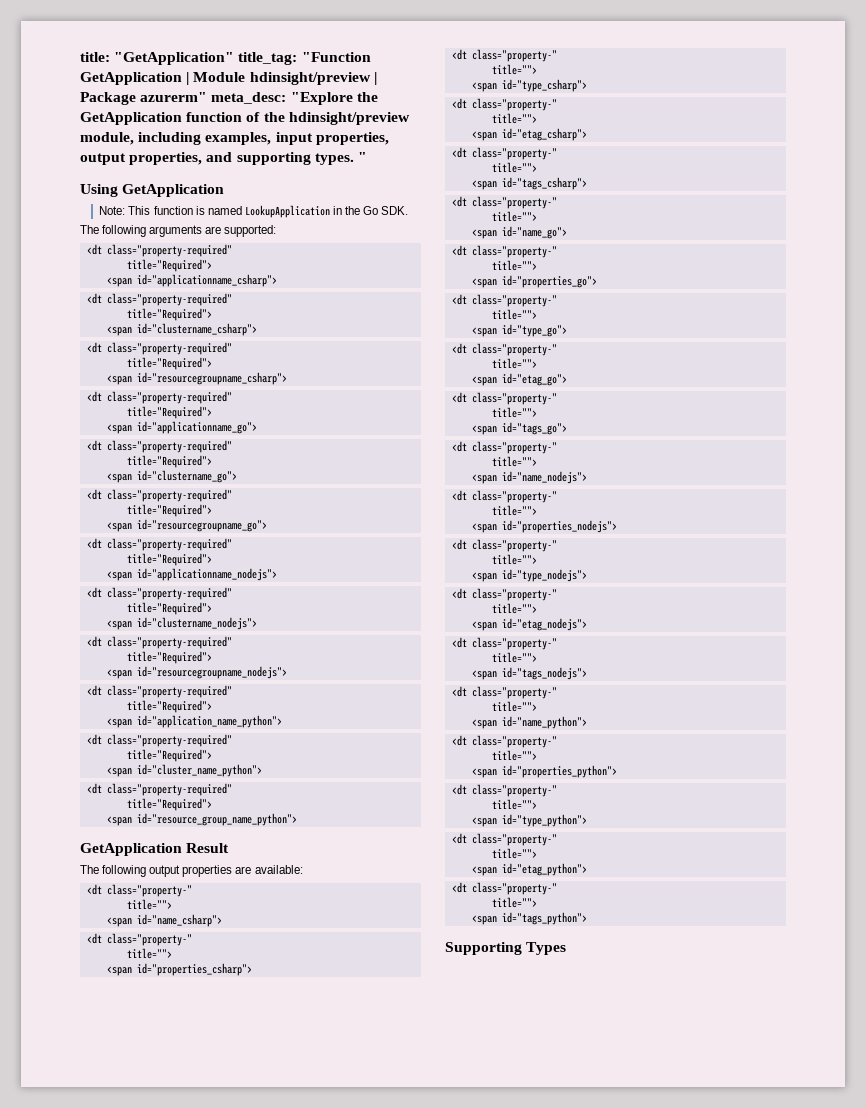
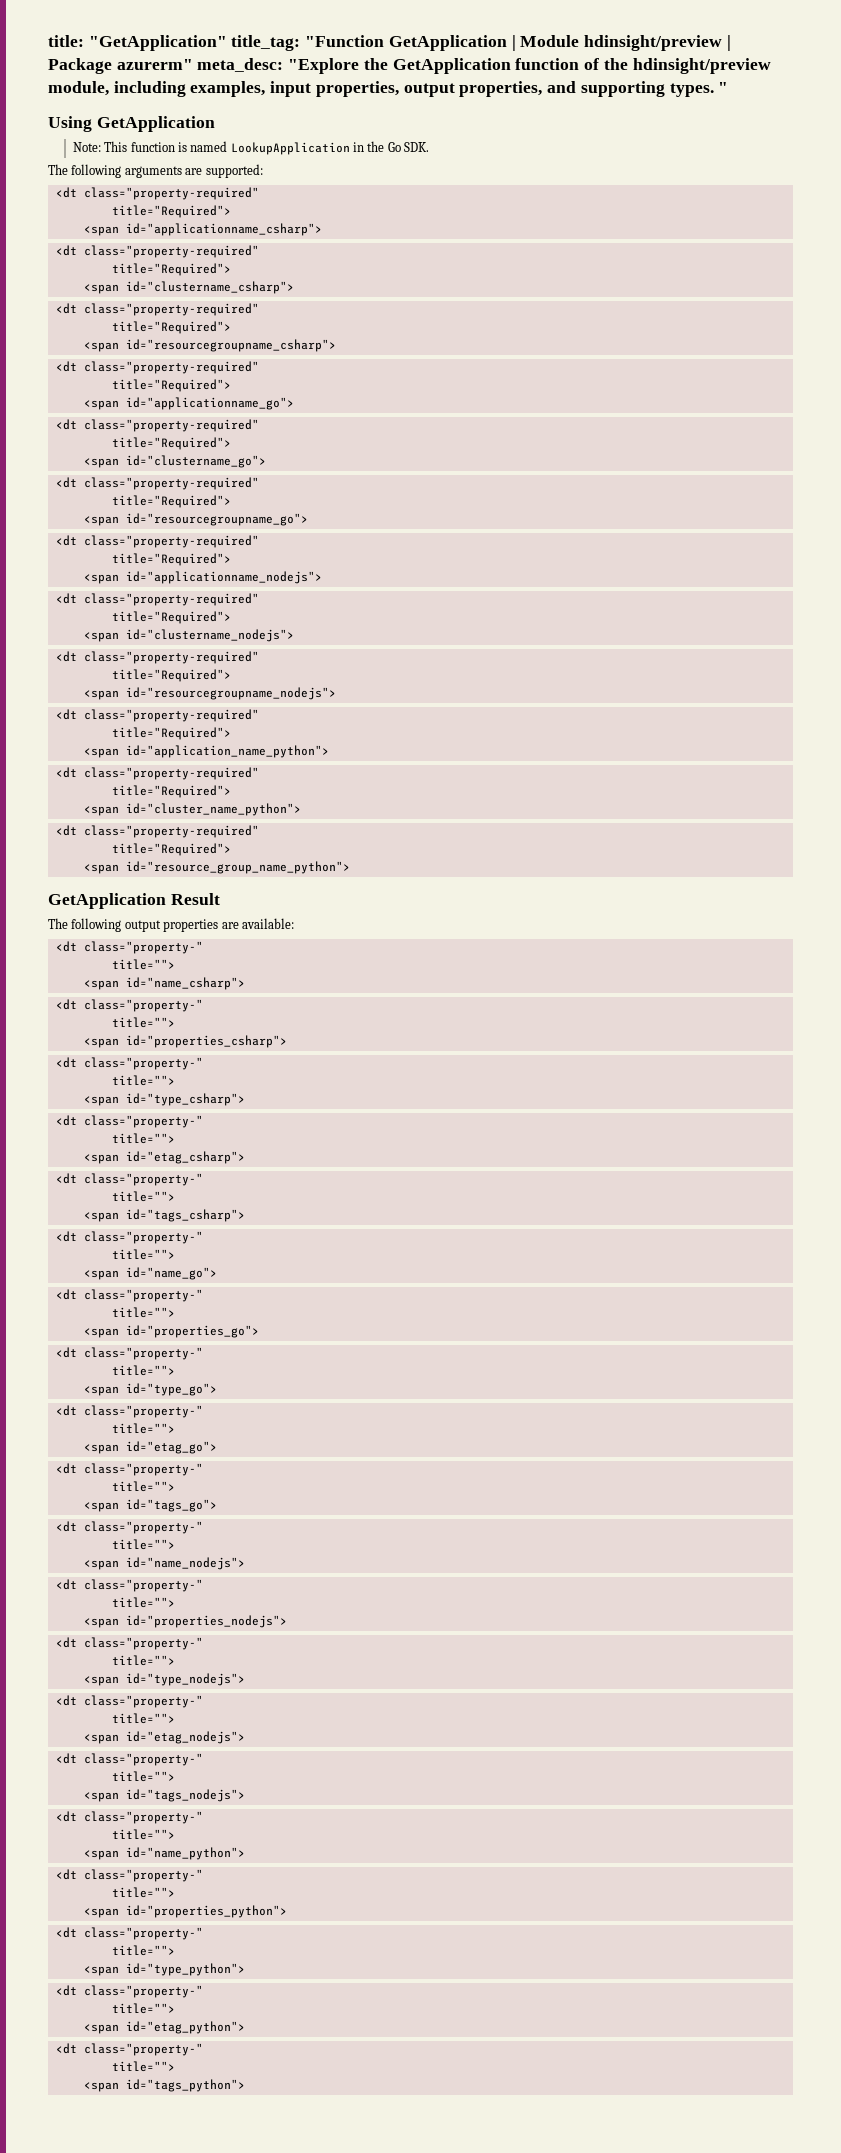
- Supporting Types

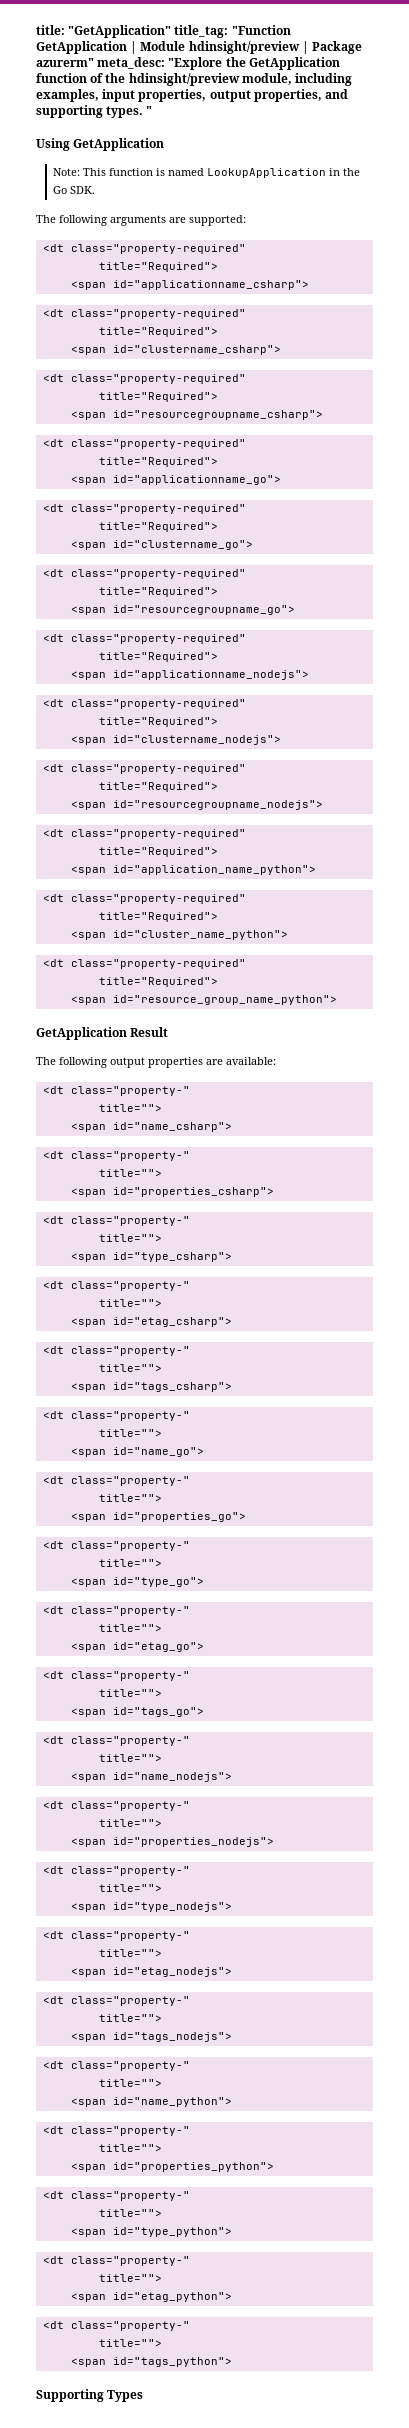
+ Supporting Types

